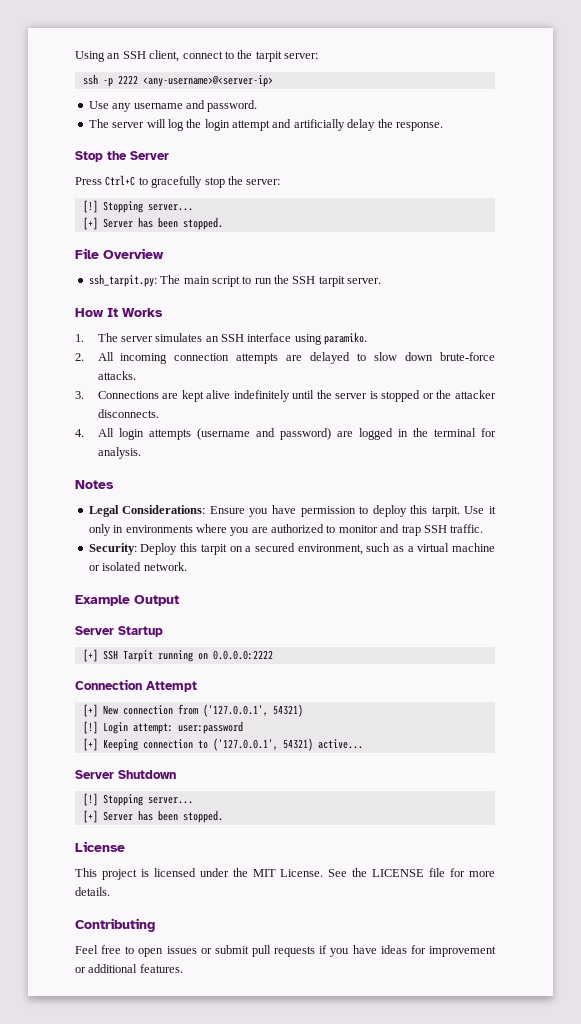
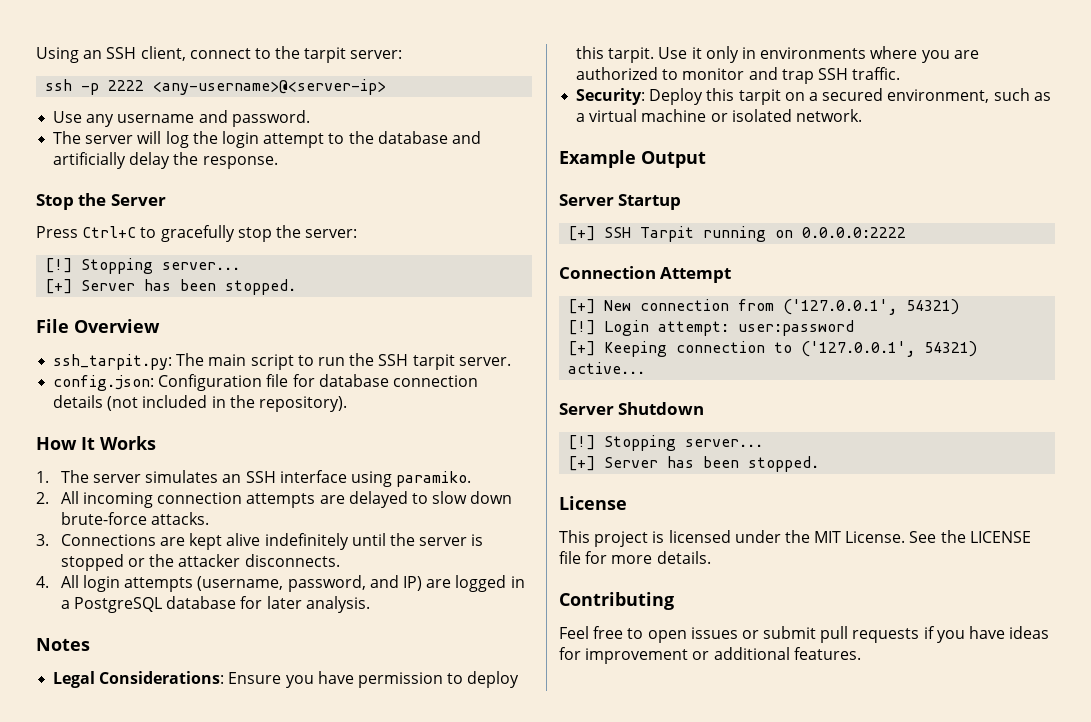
- The server will log the login attempt and artificially delay the response.
+ The server will log the login attempt to the database and artificially delay the response.
+ config.json: Configuration file for database connection details (not included in the repository).
- 4. All login attempts (username and password) are logged in the terminal for analysis.
+ 4. All login attempts (username, password, and IP) are logged in a PostgreSQL database for later analysis.

